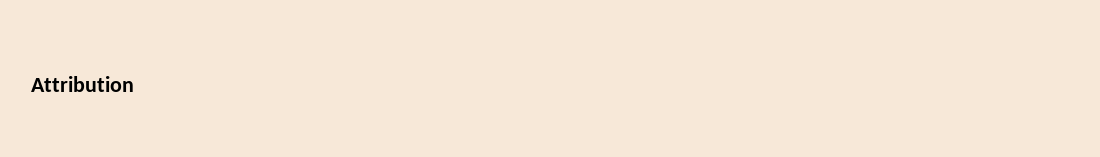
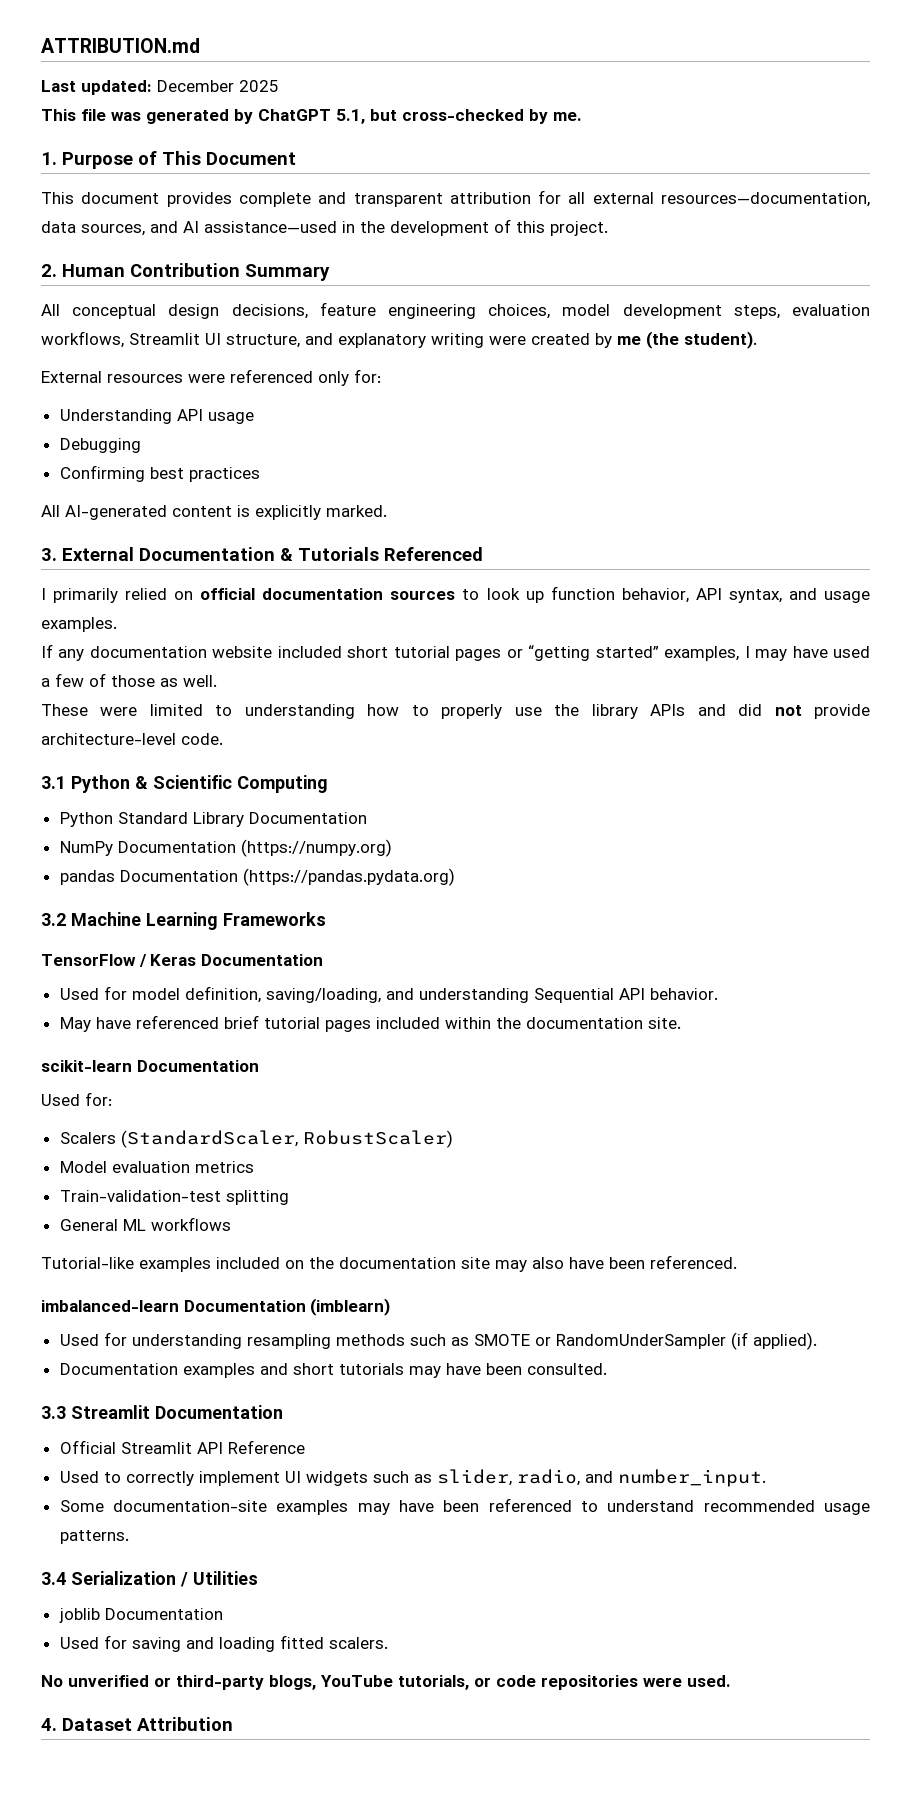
- Attribution
+ ATTRIBUTION.md
+ Last updated: December 2025
+ This file was generated by ChatGPT 5.1, but cross-checked by me.
+ 1. Purpose of This Document
+ This document provides complete and transparent attribution for all external resources—documentation, data sources, and AI assistance—used in the development of this project.
+ 2. Human Contribution Summary
+ All conceptual design decisions, feature engineering choices, model development steps, evaluation workflows, Streamlit UI structure, and explanatory writing were created by me (the student).
+ External resources were referenced only for:
+ Understanding API usage
+ Debugging
+ Confirming best practices
+ All AI-generated content is explicitly marked.
+ 3. External Documentation & Tutorials Referenced
+ I primarily relied on official documentation sources to look up function behavior, API syntax, and usage examples.
+ If any documentation website included short tutorial pages or “getting started” examples, I may have used a few of those as well.
+ These were limited to understanding how to properly use the library APIs and did not provide architecture-level code.
+ 3.1 Python & Scientific Computing
+ Python Standard Library Documentation
+ NumPy Documentation (https://numpy.org)
+ pandas Documentation (https://pandas.pydata.org)
+ 3.2 Machine Learning Frameworks
+ TensorFlow / Keras Documentation
+ Used for model definition, saving/loading, and understanding Sequential API behavior.
+ May have referenced brief tutorial pages included within the documentation site.
+ scikit-learn Documentation
+ Used for:
+ Scalers (StandardScaler, RobustScaler)
+ Model evaluation metrics
+ Train-validation-test splitting
+ General ML workflows
+ Tutorial-like examples included on the documentation site may also have been referenced.
+ imbalanced-learn Documentation (imblearn)
+ Used for understanding resampling methods such as SMOTE or RandomUnderSampler (if applied).
+ Documentation examples and short tutorials may have been consulted.
+ 3.3 Streamlit Documentation
+ Official Streamlit API Reference
+ Used to correctly implement UI widgets such as slider, radio, and number_input.
+ Some documentation-site examples may have been referenced to understand recommended usage patterns.
+ 3.4 Serialization / Utilities
+ joblib Documentation
+ Used for saving and loading fitted scalers.
+ No unverified or third-party blogs, YouTube tutorials, or code repositories were used.
+ 4. Dataset Attribution

